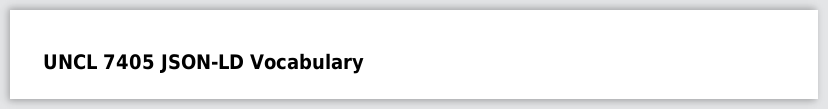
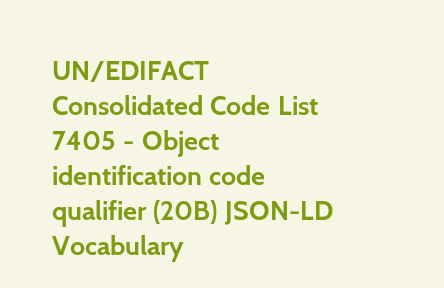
- UNCL 7405 JSON-LD Vocabulary
+ UN/EDIFACT Consolidated Code List 7405 - Object identification code qualifier (20B) JSON-LD Vocabulary

